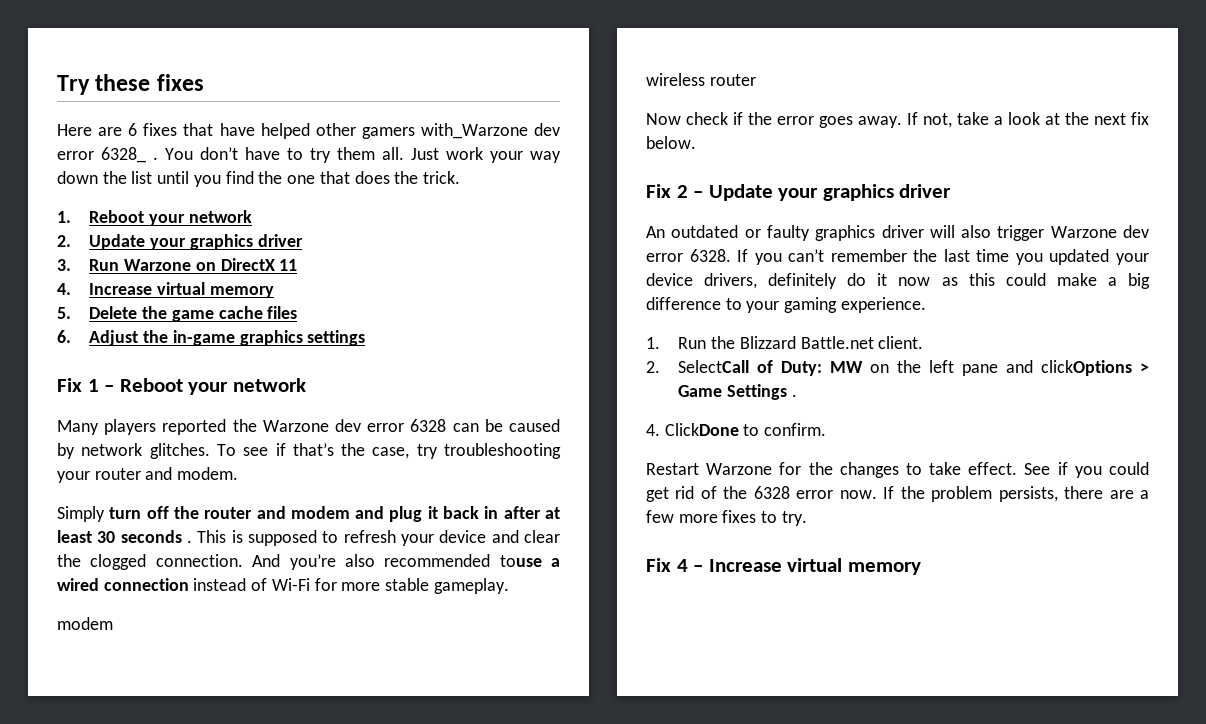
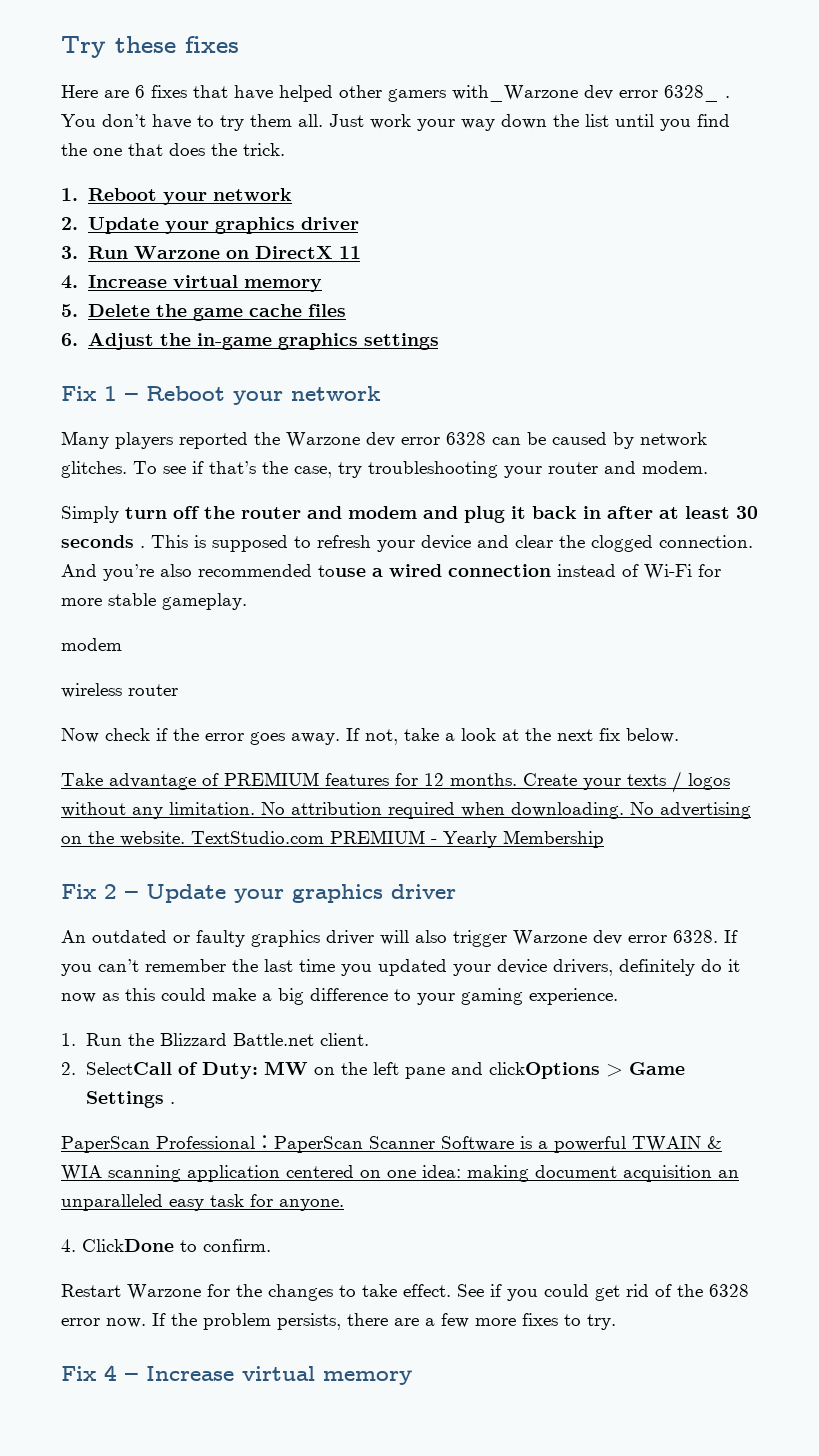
+ Take advantage of PREMIUM features for 12 months. Create your texts / logos without any limitation. No attribution required when downloading. No advertising on the website. TextStudio.com PREMIUM - Yearly Membership
+ PaperScan Professional：PaperScan Scanner Software is a powerful TWAIN & WIA scanning application centered on one idea: making document acquisition an unparalleled easy task for anyone.

